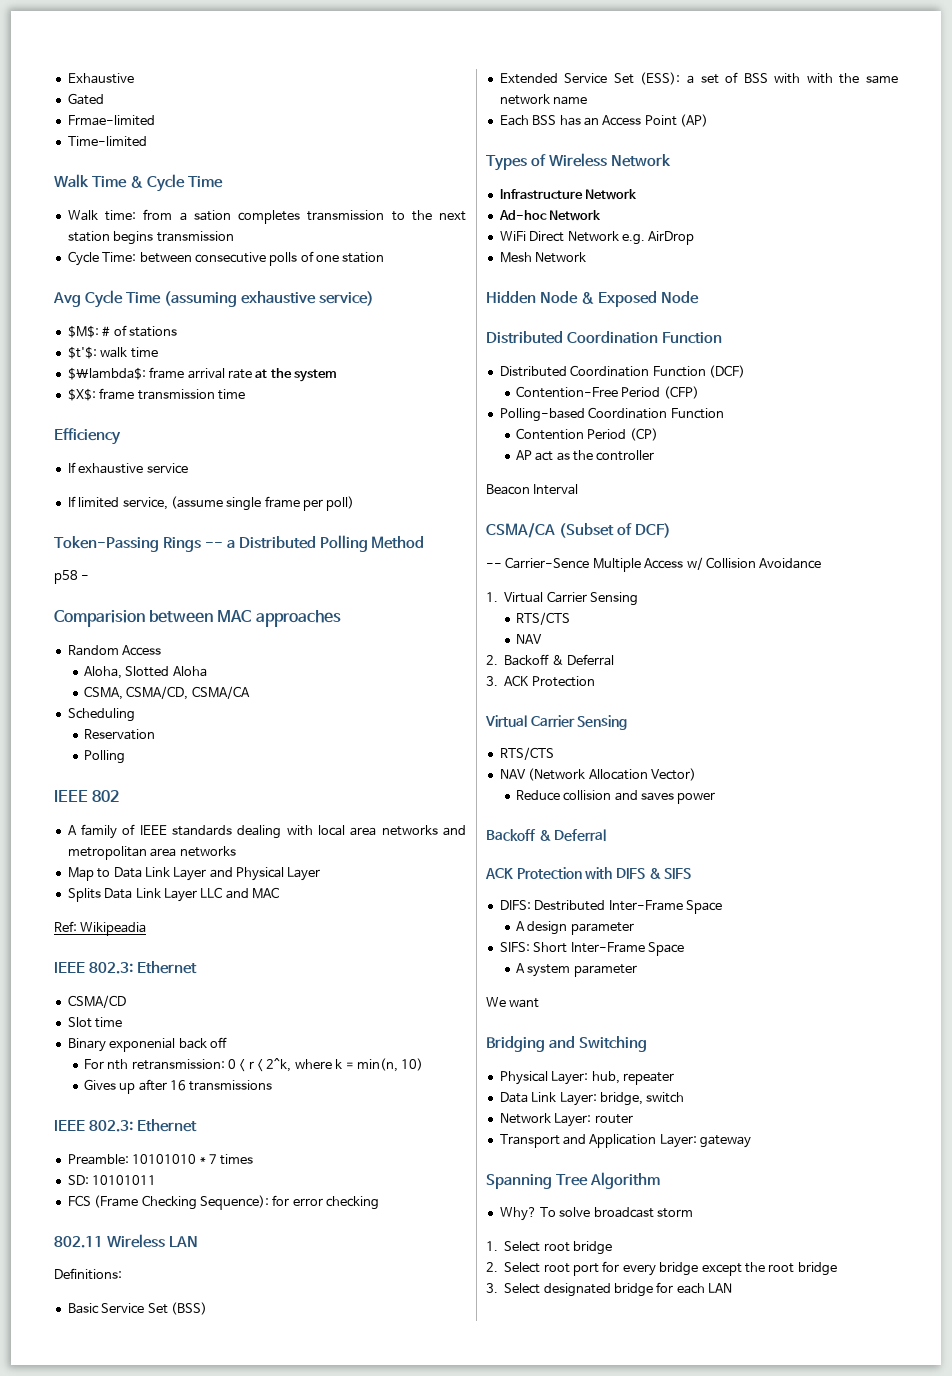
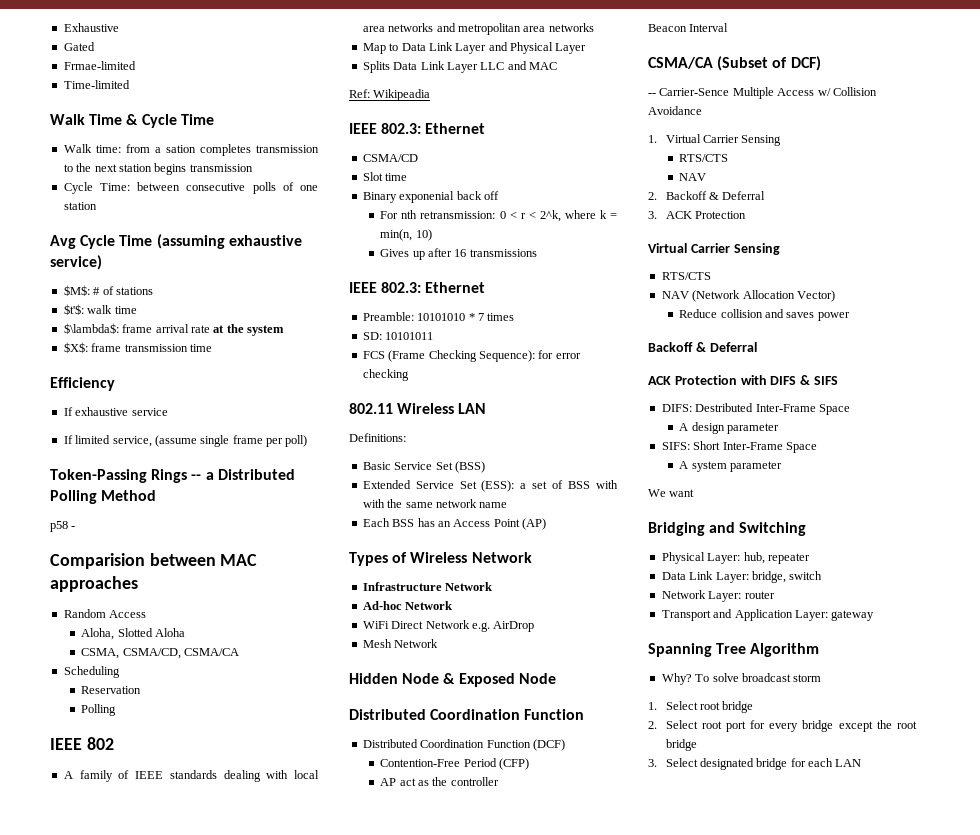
- Polling-based Coordination Function
- Contention Period (CP)

